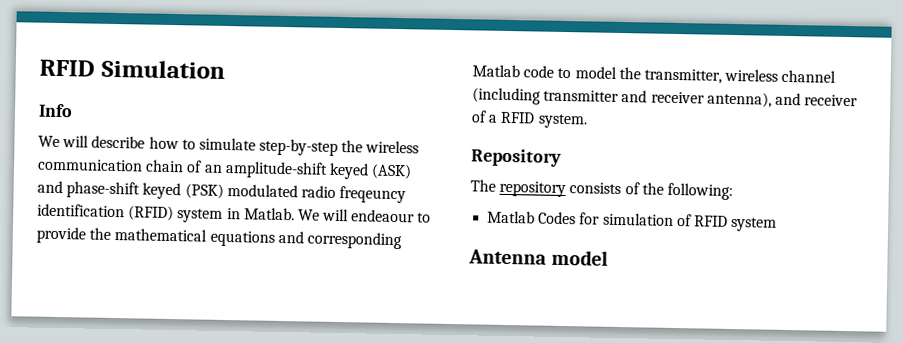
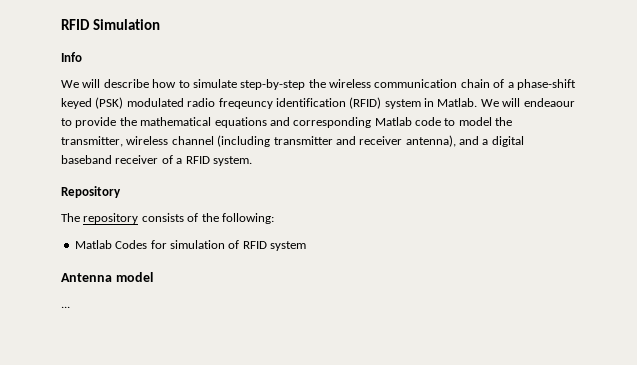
- We will describe how to simulate step-by-step the wireless communication chain of an amplitude-shift keyed (ASK) and phase-shift keyed (PSK) modulated radio freqeuncy identification (RFID) system in Matlab.
+ We will describe how to simulate step-by-step the wireless communication chain of a phase-shift keyed (PSK) modulated radio freqeuncy identification (RFID) system in Matlab.
- We will endeaour to provide the mathematical equations and corresponding Matlab code to model the transmitter, wireless channel (including transmitter and receiver antenna), and receiver of a RFID system.
+ We will endeaour to provide the mathematical equations and corresponding Matlab code to model the transmitter, wireless channel (including transmitter and receiver antenna), and a digital baseband receiver of a RFID system.
+ ...

